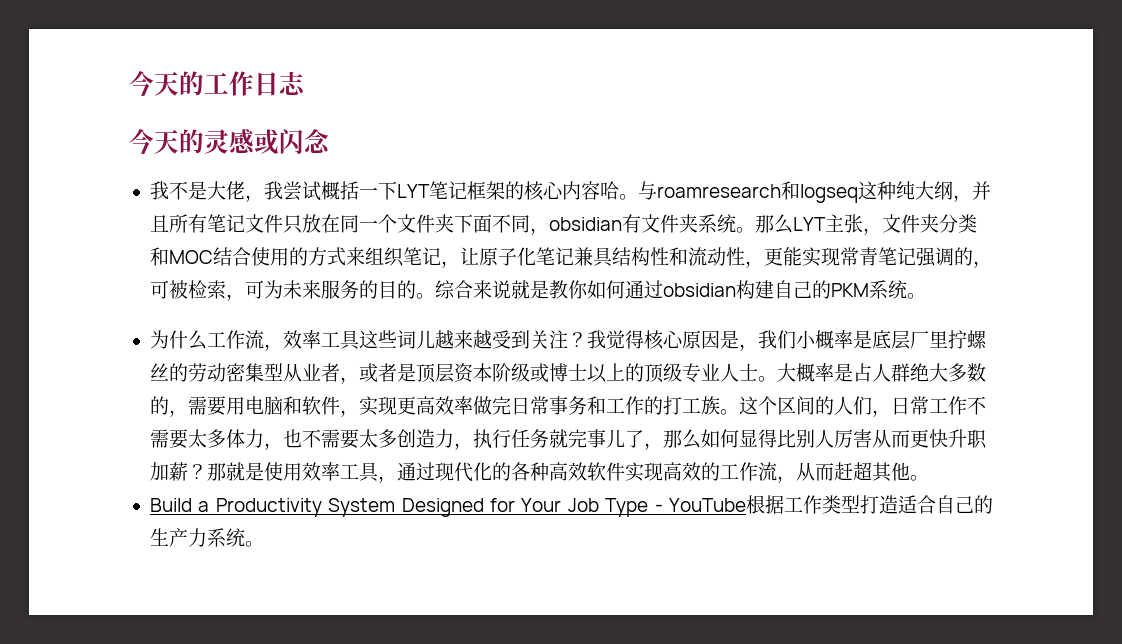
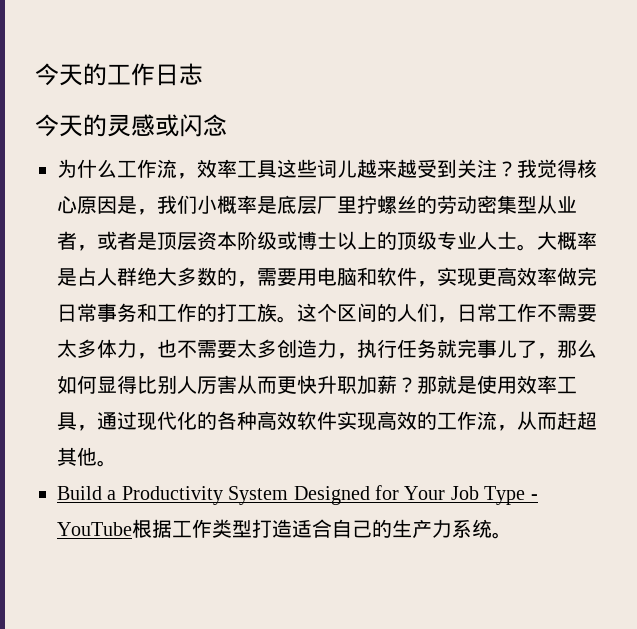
- 我不是大佬，我尝试概括一下LYT笔记框架的核心内容哈。与roamresearch和logseq这种纯大纲，并且所有笔记文件只放在同一个文件夹下面不同，obsidian有文件夹系统。那么LYT主张，文件夹分类和MOC结合使用的方式来组织笔记，让原子化笔记兼具结构性和流动性，更能实现常青笔记强调的，可被检索，可为未来服务的目的。综合来说就是教你如何通过obsidian构建自己的PKM系统。

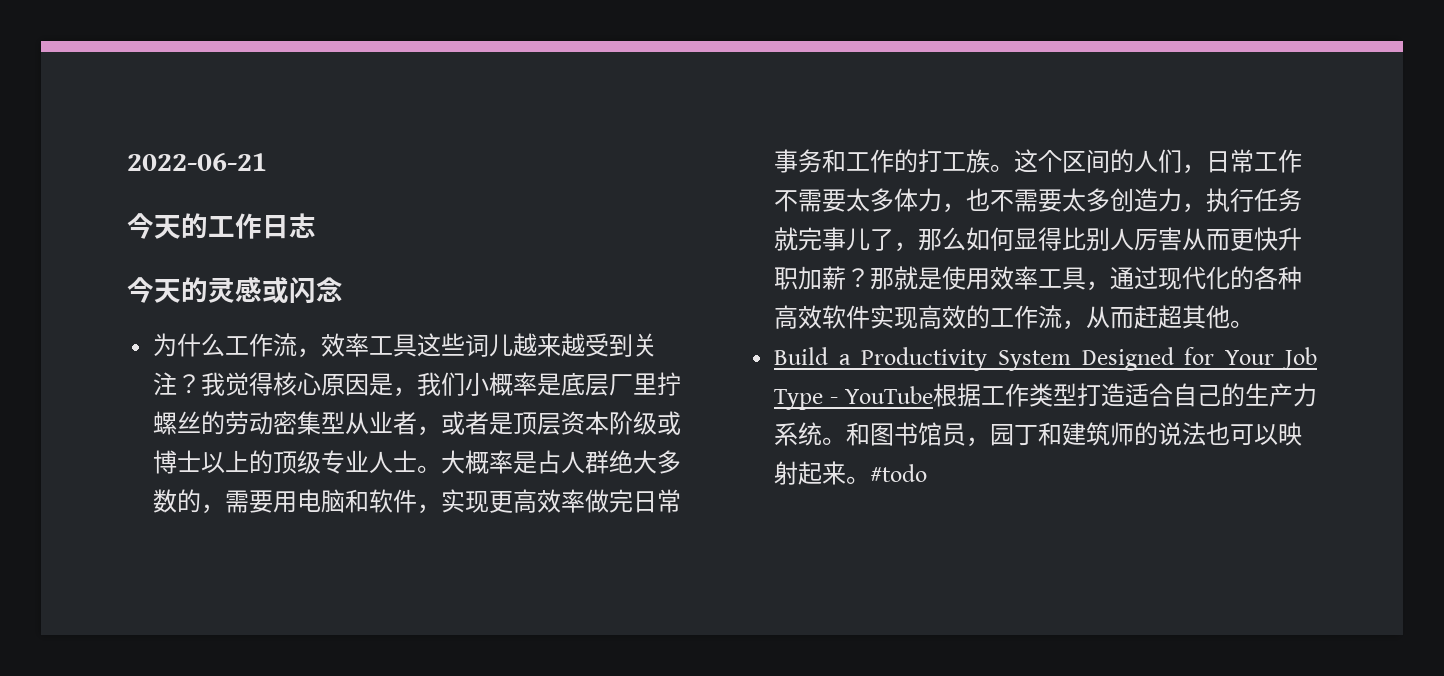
+ 2022-06-21
+ 和图书馆员，园丁和建筑师的说法也可以映射起来。#todo

